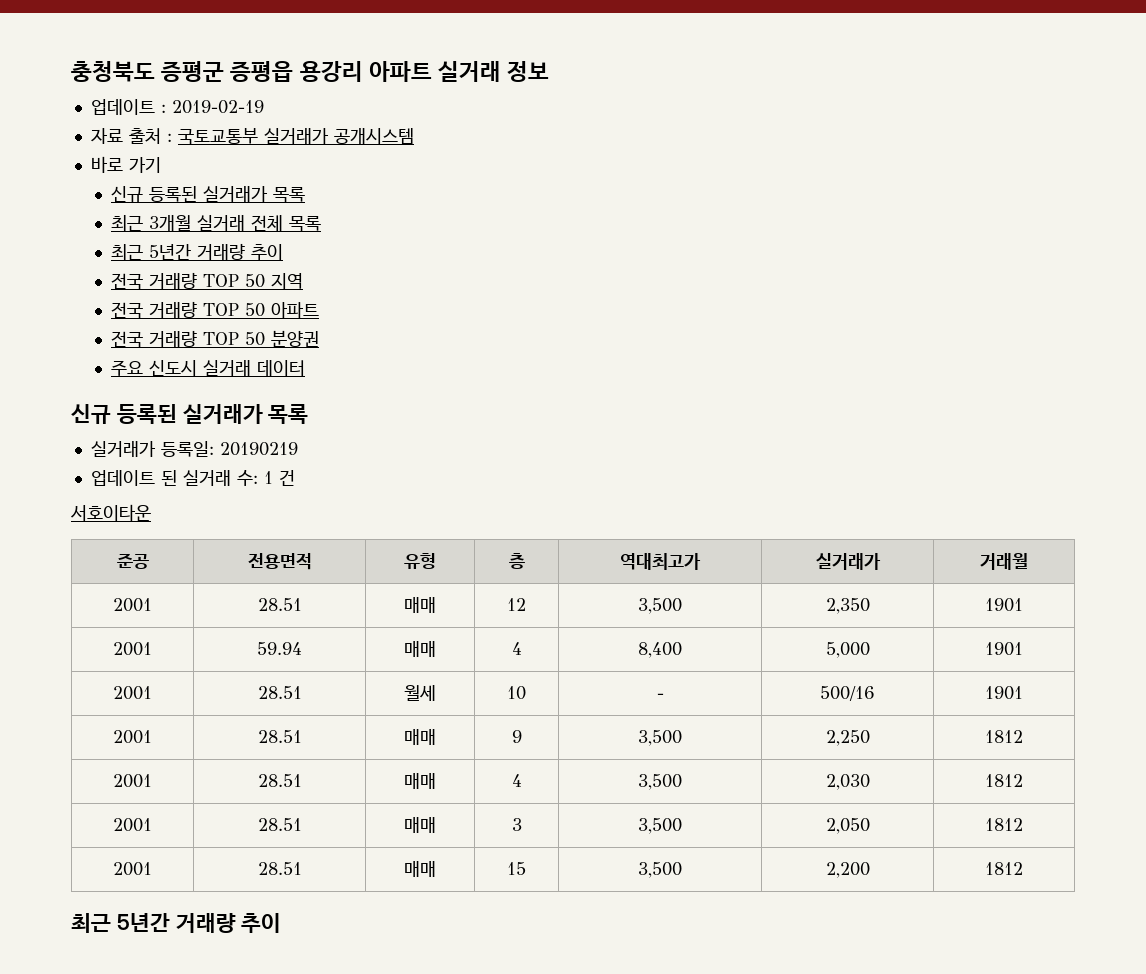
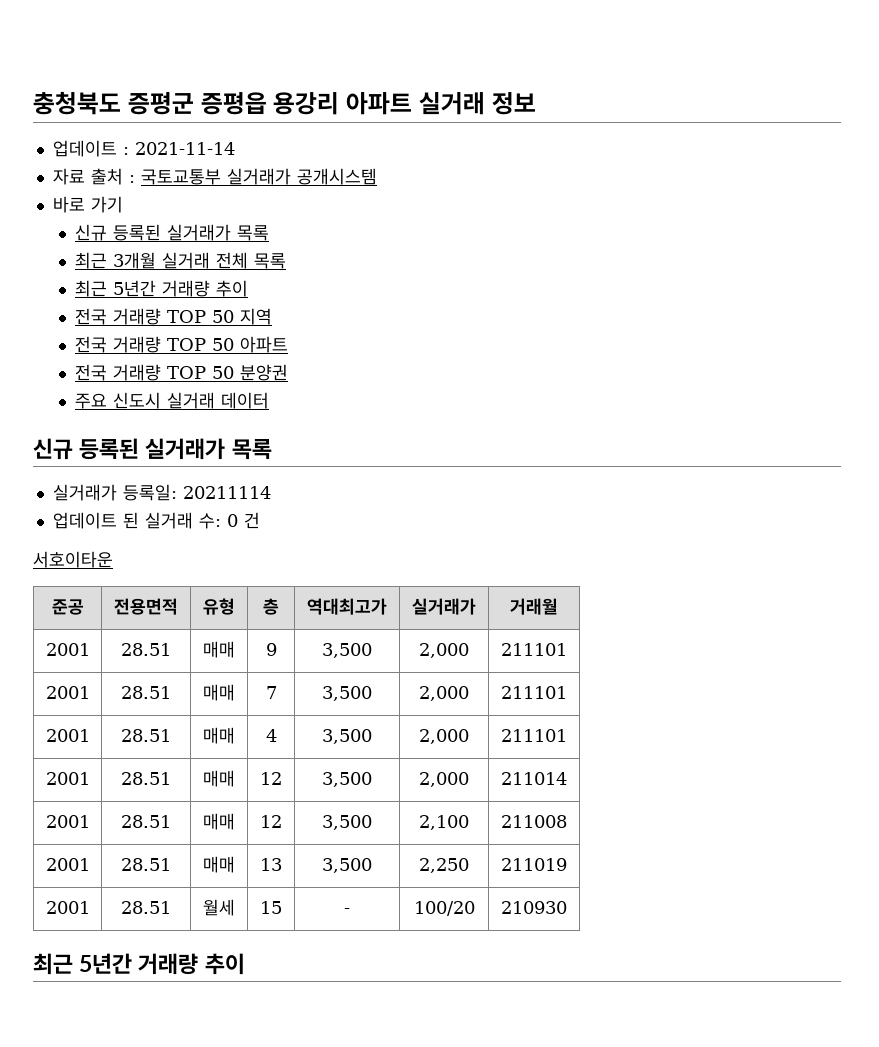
- 업데이트 : 2019-02-19
+ 업데이트 : 2021-11-14
- 실거래가 등록일: 20190219
+ 실거래가 등록일: 20211114
- 업데이트 된 실거래 수: 1 건
+ 업데이트 된 실거래 수: 0 건
- 2001 | 28.51 | 매매 | 12 | 3,500 | 2,350 | 1901
- 2001 | 59.94 | 매매 | 4 | 8,400 | 5,000 | 1901
- 2001 | 28.51 | 월세 | 10 | - | 500/16 | 1901
- 2001 | 28.51 | 매매 | 9 | 3,500 | 2,250 | 1812
+ 2001 | 28.51 | 매매 | 9 | 3,500 | 2,000 | 211101
+ 2001 | 28.51 | 매매 | 7 | 3,500 | 2,000 | 211101
- 2001 | 28.51 | 매매 | 4 | 3,500 | 2,030 | 1812
- 2001 | 28.51 | 매매 | 3 | 3,500 | 2,050 | 1812
- 2001 | 28.51 | 매매 | 15 | 3,500 | 2,200 | 1812
+ 2001 | 28.51 | 매매 | 4 | 3,500 | 2,000 | 211101
+ 2001 | 28.51 | 매매 | 12 | 3,500 | 2,000 | 211014
+ 2001 | 28.51 | 매매 | 12 | 3,500 | 2,100 | 211008
+ 2001 | 28.51 | 매매 | 13 | 3,500 | 2,250 | 211019
+ 2001 | 28.51 | 월세 | 15 | - | 100/20 | 210930

